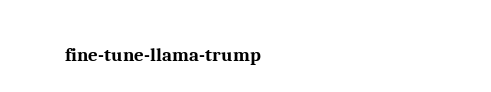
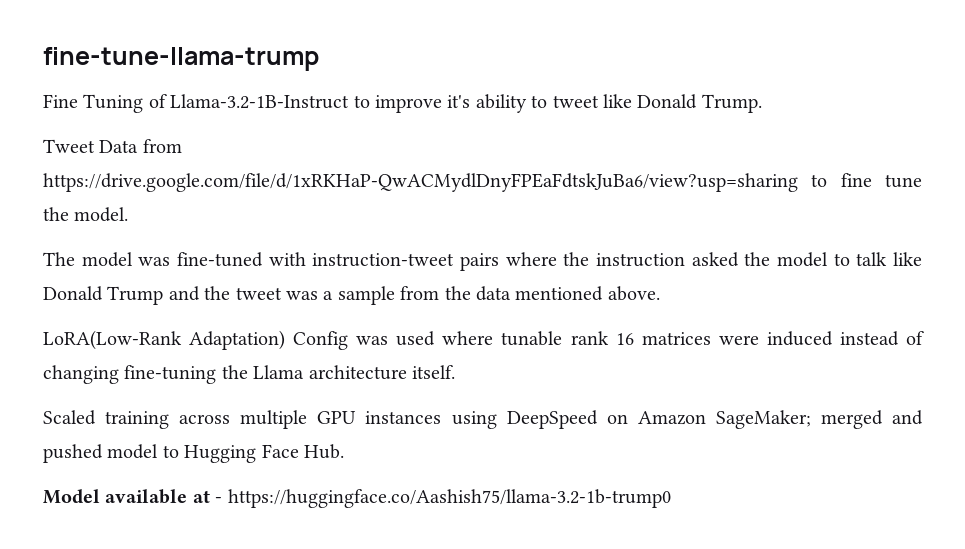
+ Fine Tuning of Llama-3.2-1B-Instruct to improve it's ability to tweet like Donald Trump.
+ Tweet Data from https://drive.google.com/file/d/1xRKHaP-QwACMydlDnyFPEaFdtskJuBa6/view?usp=sharing to fine tune the model.
+ The model was fine-tuned with instruction-tweet pairs where the instruction asked the model to talk like Donald Trump and the tweet was a sample from the data mentioned above.
+ LoRA(Low-Rank Adaptation) Config was used where tunable rank 16 matrices were induced instead of changing fine-tuning the Llama architecture itself.
+ Scaled training across multiple GPU instances using DeepSpeed on Amazon SageMaker; merged and pushed model to Hugging Face Hub.
+ Model available at - https://huggingface.co/Aashish75/llama-3.2-1b-trump0

